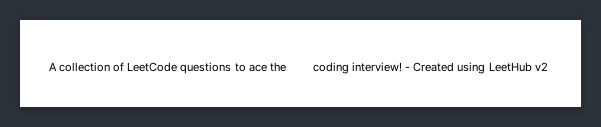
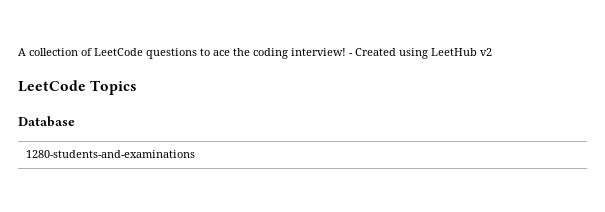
+ LeetCode Topics
+ Database
+ 1280-students-and-examinations

